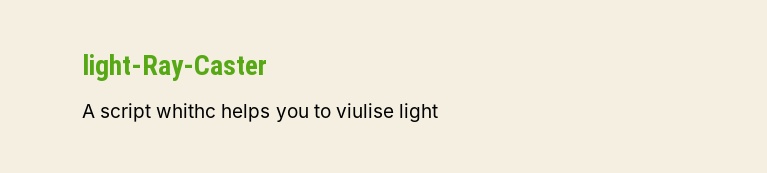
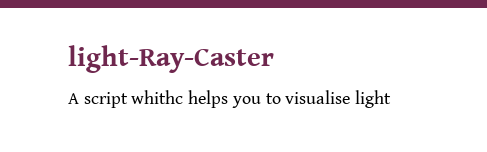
- A script whithc helps you to viulise light
+ A script whithc helps you to visualise light

